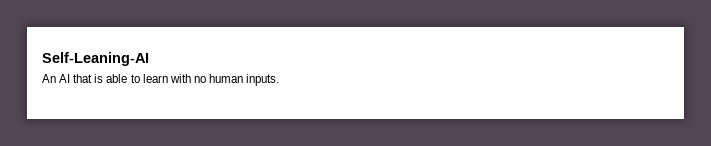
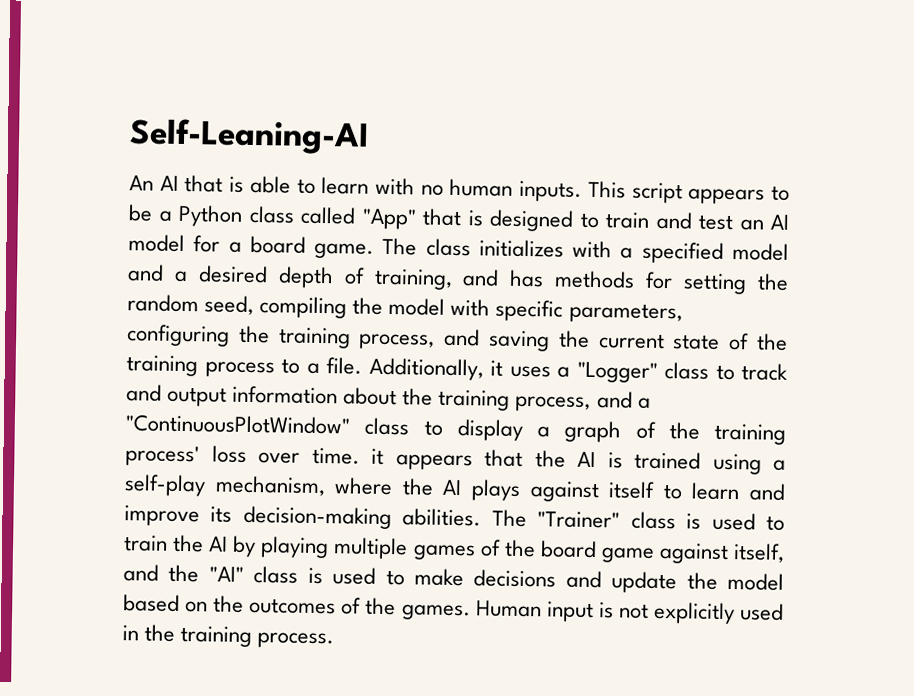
+ This script appears to be a Python class called "App" that is designed to train and test an AI model for a board game. The class initializes with a specified model and a desired depth of training, and has methods for setting the random seed, compiling the model with specific parameters, configuring the training process, and saving the current state of the training process to a file. Additionally, it uses a "Logger" class to track and output information about the training process, and a "ContinuousPlotWindow" class to display a graph of the training process' loss over time. it appears that the AI is trained using a self-play mechanism, where the AI plays against itself to learn and improve its decision-making abilities. The "Trainer" class is used to train the AI by playing multiple games of the board game against itself, and the "AI" class is used to make decisions and update the model based on the outcomes of the games. Human input is not explicitly used in the training process.

